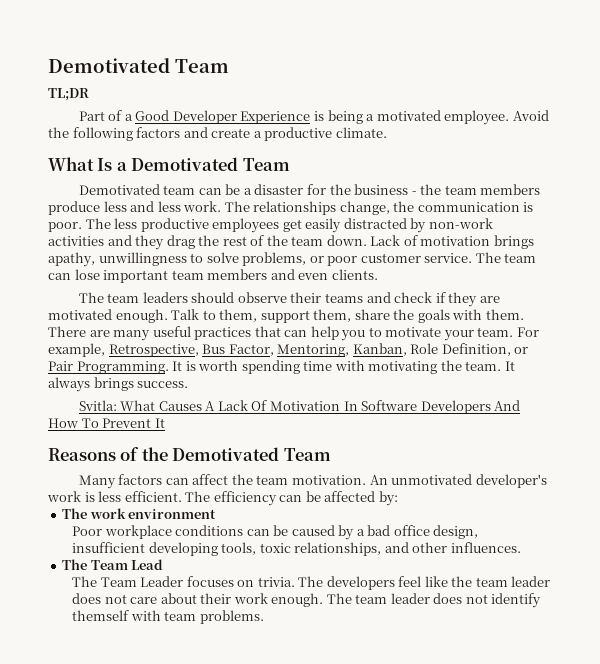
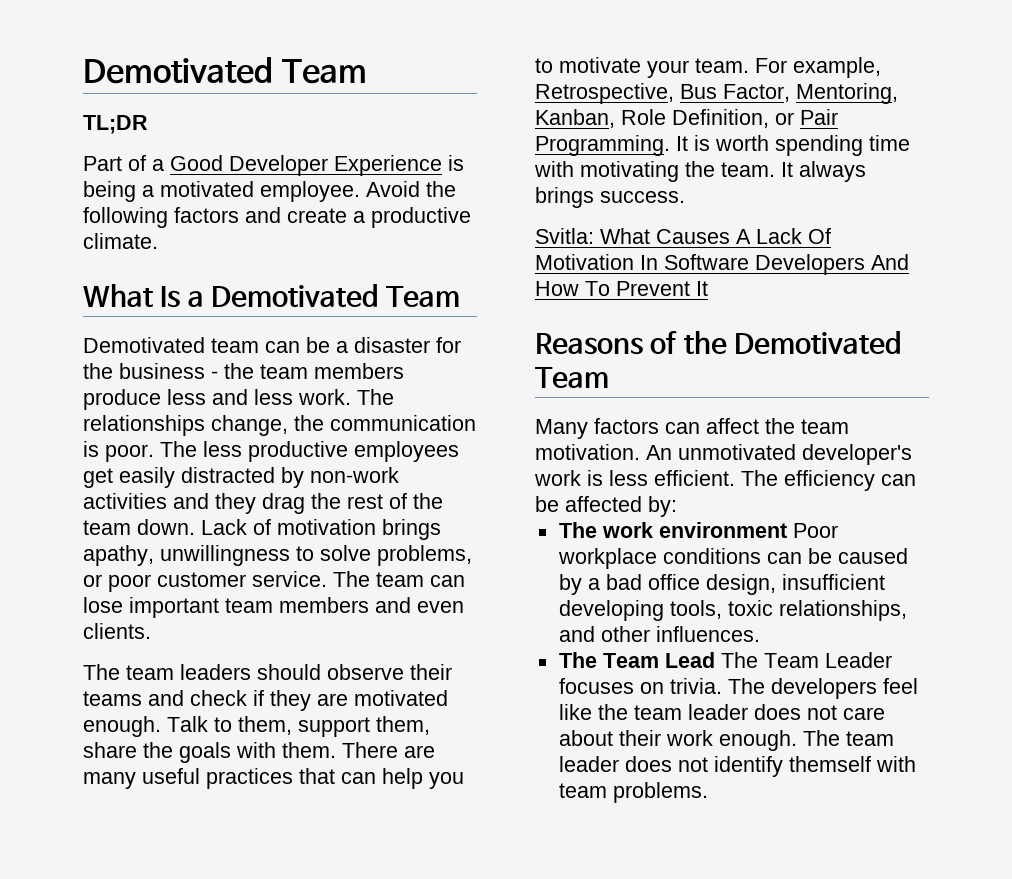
- The work environment
- Poor workplace conditions can be caused by a bad office design, insufficient developing tools, toxic relationships, and other influences.
+ The work environment Poor workplace conditions can be caused by a bad office design, insufficient developing tools, toxic relationships, and other influences.
- The Team Lead
- The Team Leader focuses on trivia.
+ The Team Lead The Team Leader focuses on trivia.

